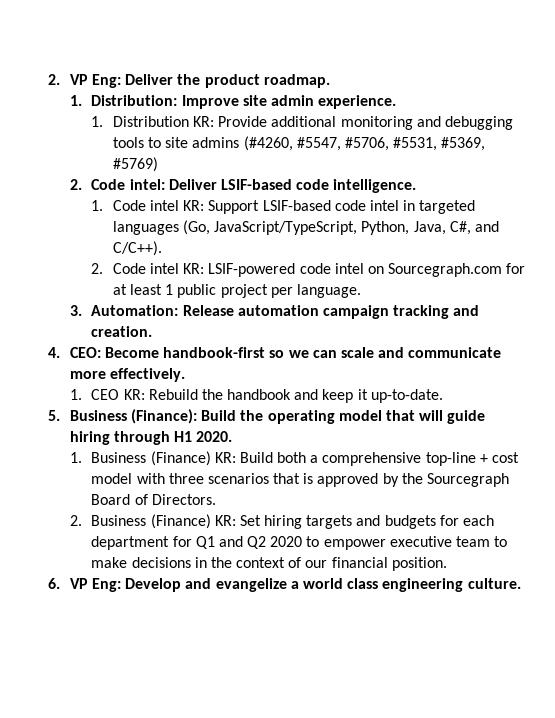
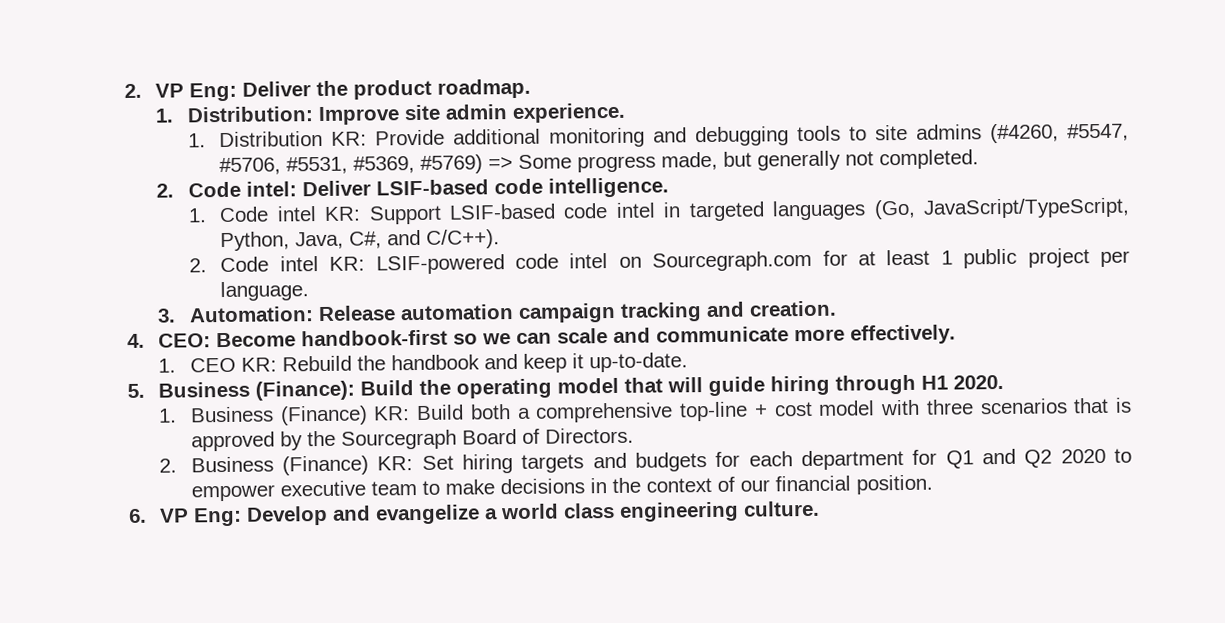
- 1. Distribution KR: Provide additional monitoring and debugging tools to site admins (#4260, #5547, #5706, #5531, #5369, #5769)
+ 1. Distribution KR: Provide additional monitoring and debugging tools to site admins (#4260, #5547, #5706, #5531, #5369, #5769) => Some progress made, but generally not completed.

